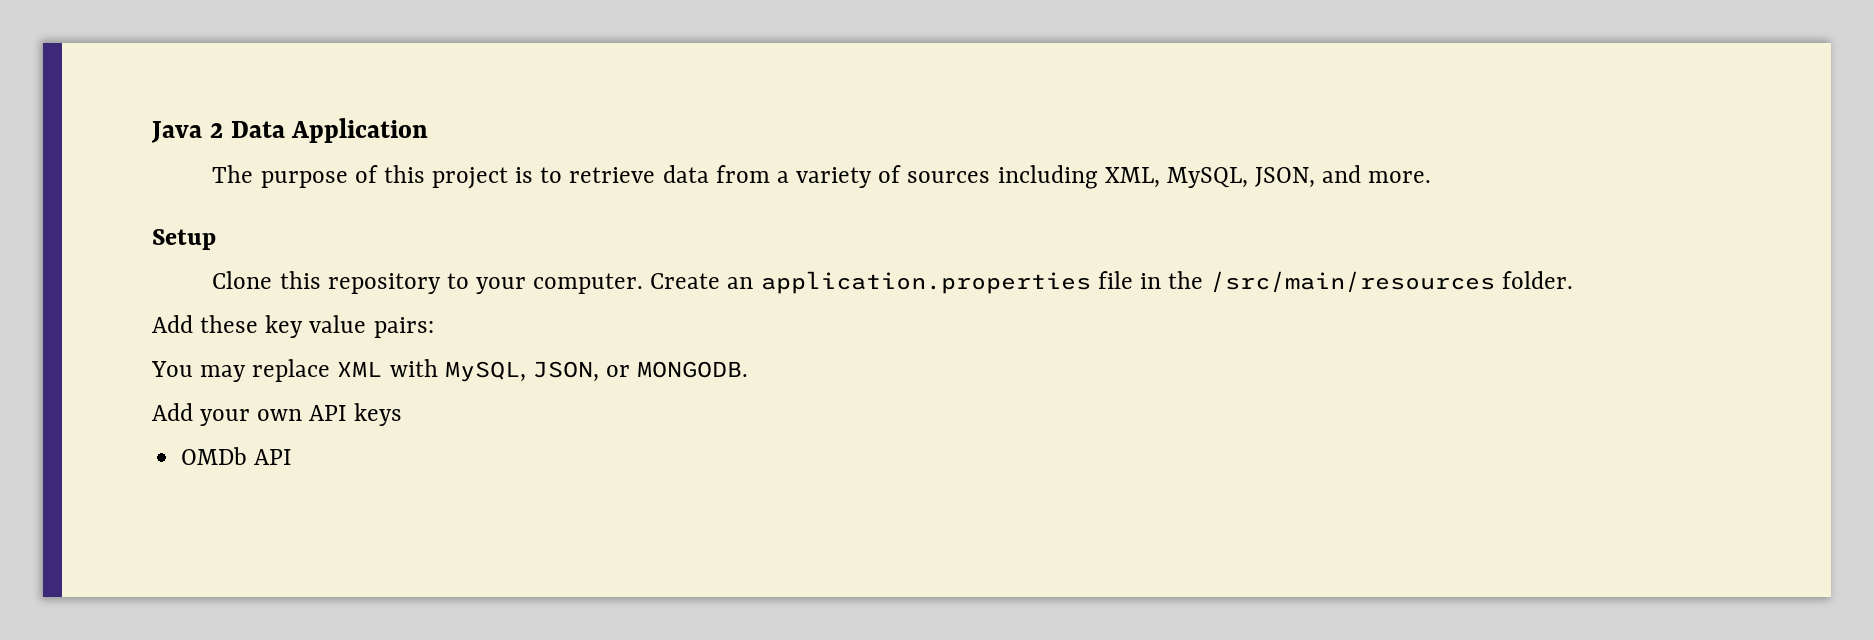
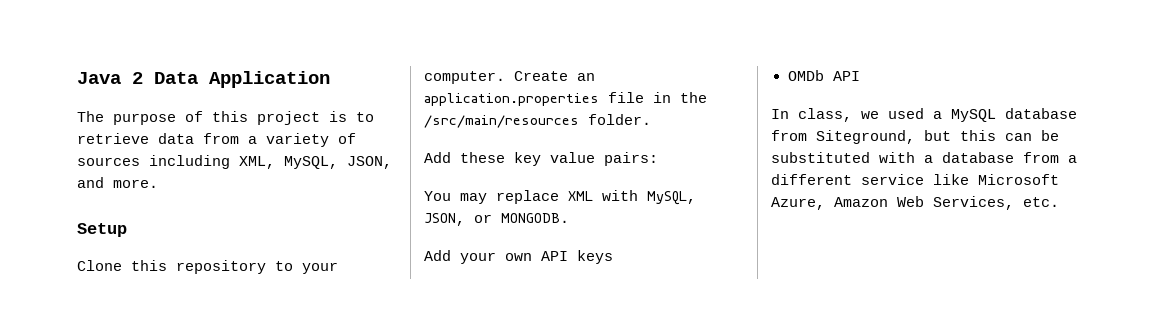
+ In class, we used a MySQL database from Siteground, but this can be substituted with a database from a different service like Microsoft Azure, Amazon Web Services, etc.

